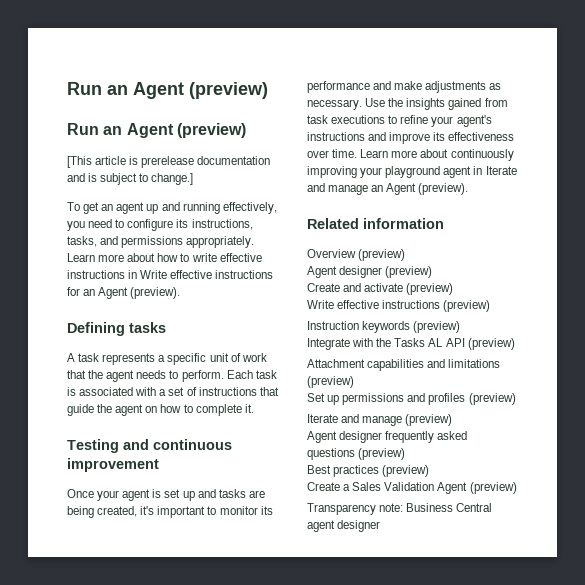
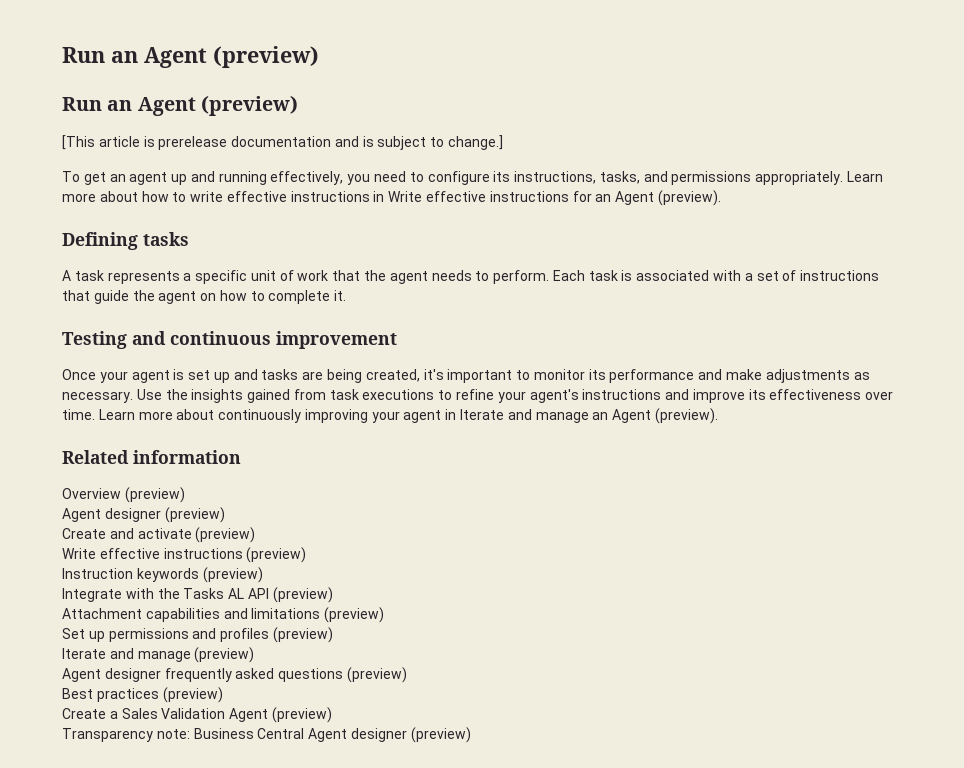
- Learn more about continuously improving your playground agent in Iterate and manage an Agent (preview).
+ Learn more about continuously improving your agent in Iterate and manage an Agent (preview).
- Transparency note: Business Central agent designer
+ Transparency note: Business Central Agent designer (preview)

